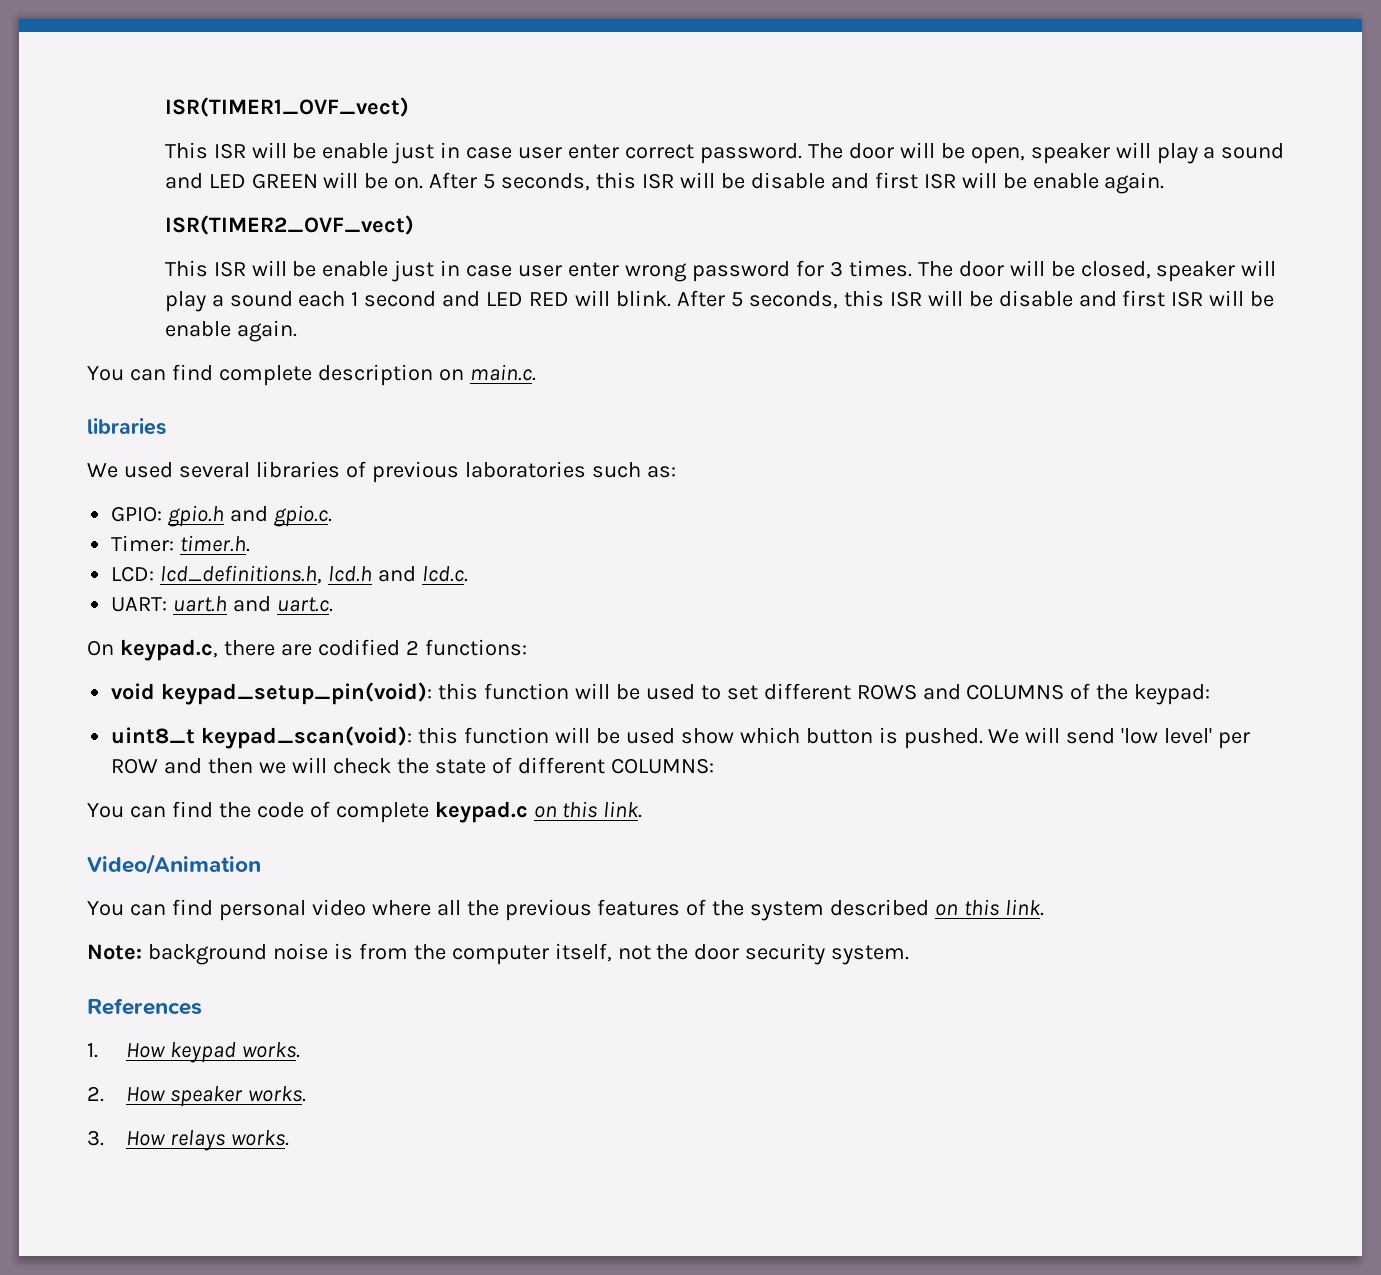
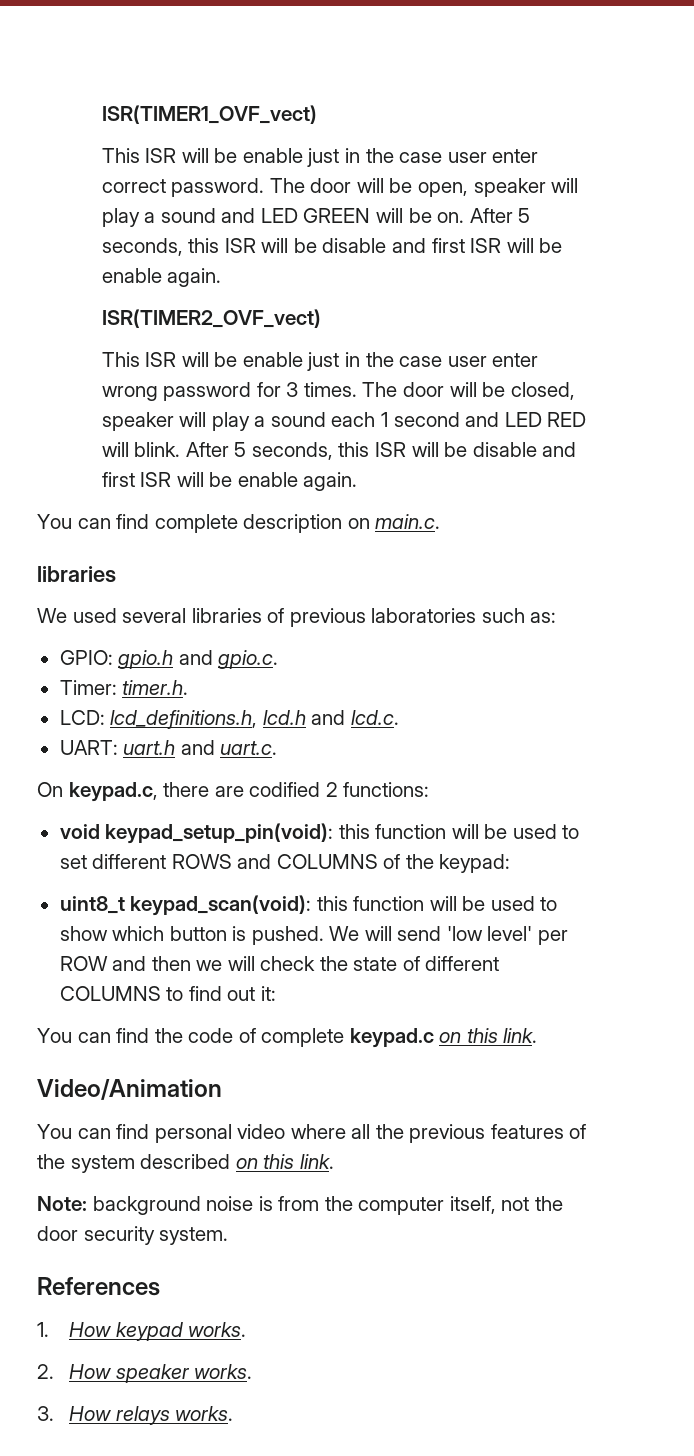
- This ISR will be enable just in case user enter correct password.
+ This ISR will be enable just in the case user enter correct password.
- This ISR will be enable just in case user enter wrong password for 3 times.
+ This ISR will be enable just in the case user enter wrong password for 3 times.
- uint8_t keypad_scan(void): this function will be used show which button is pushed.
+ uint8_t keypad_scan(void): this function will be used to show which button is pushed.
- We will send 'low level' per ROW and then we will check the state of different COLUMNS:
+ We will send 'low level' per ROW and then we will check the state of different COLUMNS to find out it:

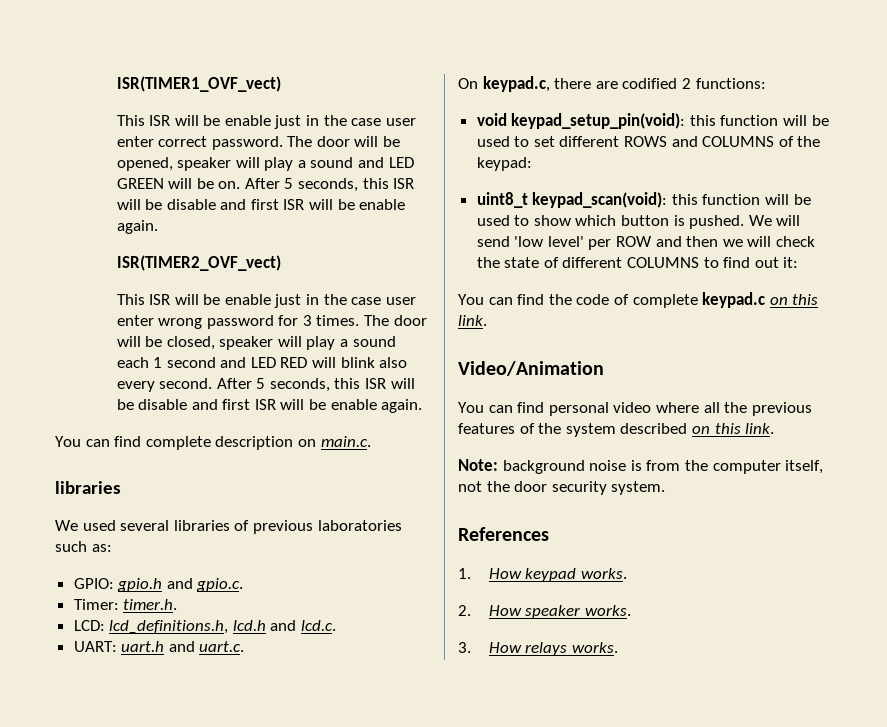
- The door will be open, speaker will play a sound and LED GREEN will be on.
+ The door will be opened, speaker will play a sound and LED GREEN will be on.
- The door will be closed, speaker will play a sound each 1 second and LED RED will blink.
+ The door will be closed, speaker will play a sound each 1 second and LED RED will blink also every second.

